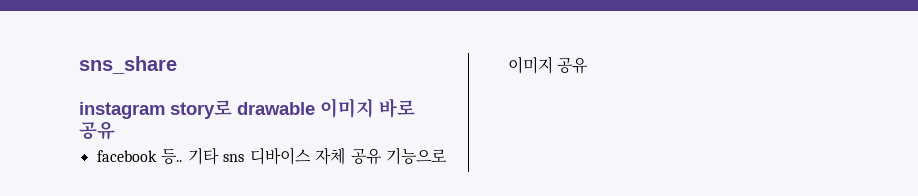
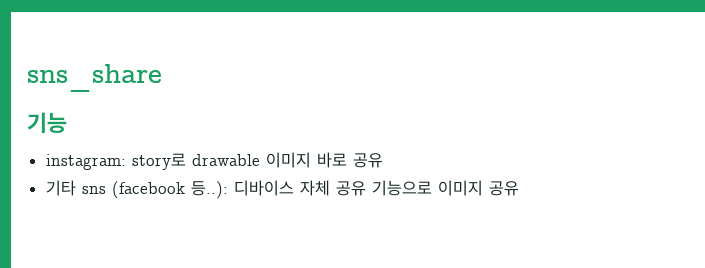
- instagram story로 drawable 이미지 바로 공유
+ 기능
+ instagram: story로 drawable 이미지 바로 공유
- facebook 등.. 기타 sns 디바이스 자체 공유 기능으로 이미지 공유
+ 기타 sns (facebook 등..): 디바이스 자체 공유 기능으로 이미지 공유

